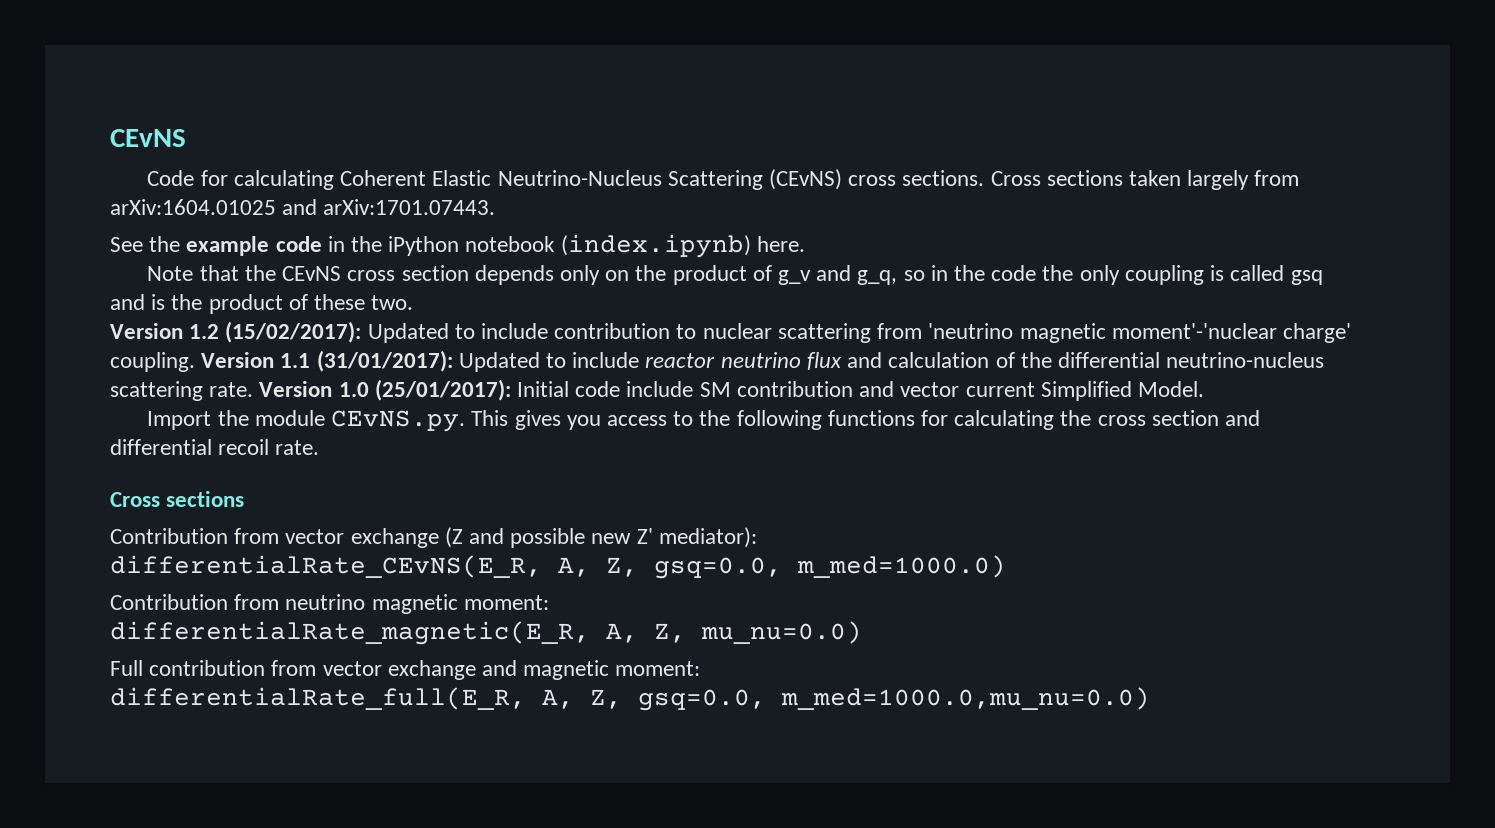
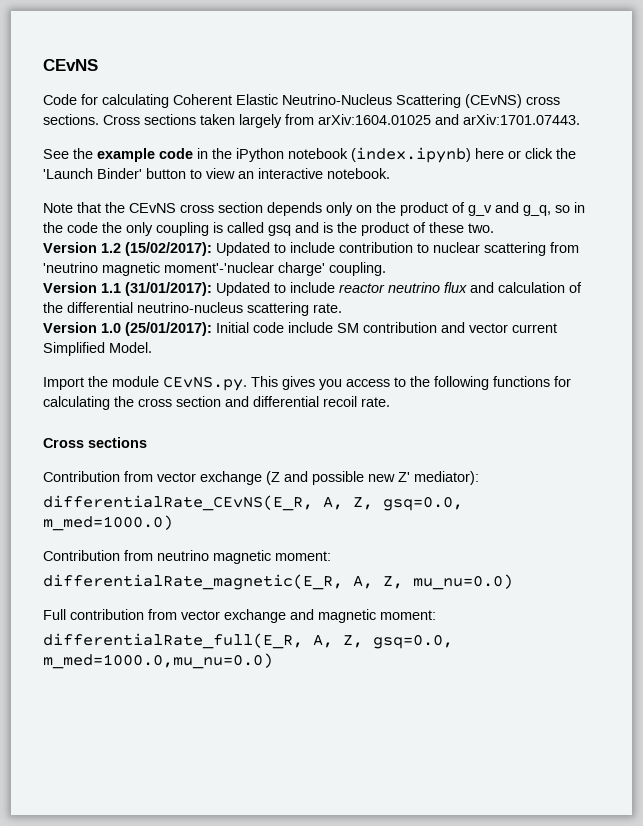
- See the example code in the iPython notebook (index.ipynb) here.
+ See the example code in the iPython notebook (index.ipynb) here or click the 'Launch Binder' button to view an interactive notebook.
- Version 1.2 (15/02/2017): Updated to include contribution to nuclear scattering from 'neutrino magnetic moment'-'nuclear charge' coupling. Version 1.1 (31/01/2017): Updated to include reactor neutrino flux and calculation of the differential neutrino-nucleus scattering rate. Version 1.0 (25/01/2017): Initial code include SM contribution and vector current Simplified Model.
+ Version 1.2 (15/02/2017): Updated to include contribution to nuclear scattering from 'neutrino magnetic moment'-'nuclear charge' coupling.
+ Version 1.1 (31/01/2017): Updated to include reactor neutrino flux and calculation of the differential neutrino-nucleus scattering rate.
+ Version 1.0 (25/01/2017): Initial code include SM contribution and vector current Simplified Model.

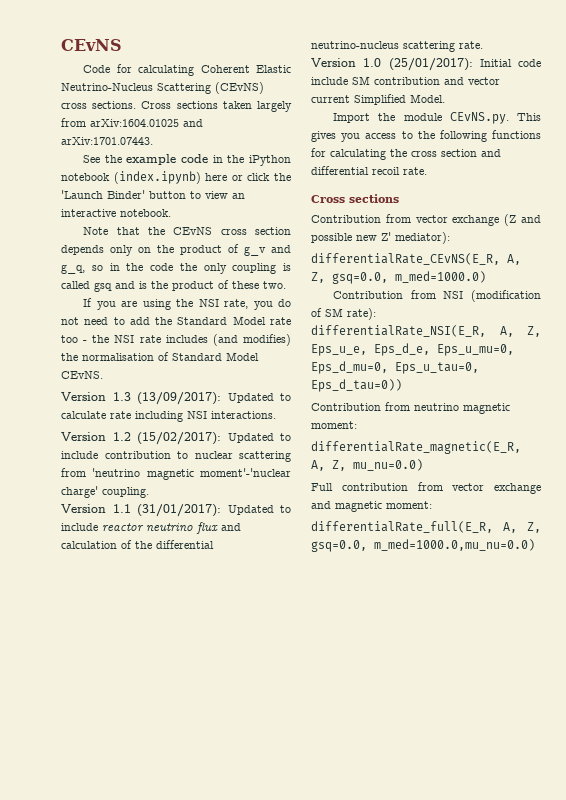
+ If you are using the NSI rate, you do not need to add the Standard Model rate too - the NSI rate includes (and modifies) the normalisation of Standard Model CEvNS.
+ Version 1.3 (13/09/2017): Updated to calculate rate including NSI interactions.
+ Contribution from NSI (modification of SM rate): differentialRate_NSI(E_R, A, Z, Eps_u_e, Eps_d_e, Eps_u_mu=0, Eps_d_mu=0, Eps_u_tau=0, Eps_d_tau=0))

